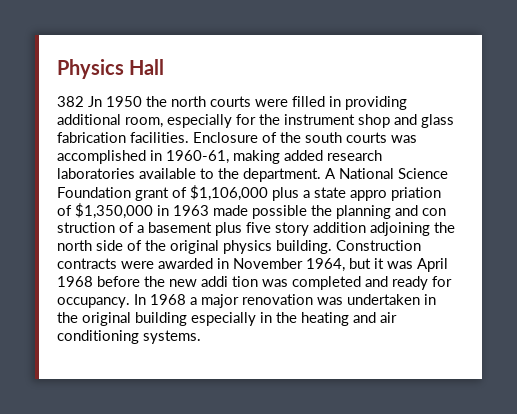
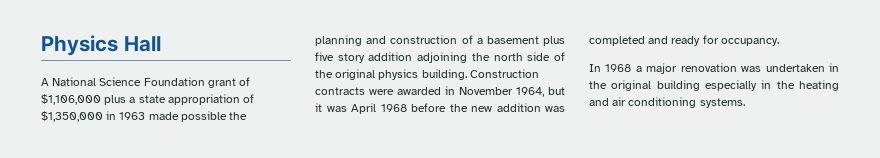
- 382 Jn 1950 the north courts were filled in providing additional room, especially for the instrument shop and glass fabrication facilities. Enclosure of the south courts was accomplished in 1960-61, making added research laboratories available to the department. A National Science Foundation grant of $1,106,000 plus a state appro priation of $1,350,000 in 1963 made possible the planning and con struction of a basement plus five story addition adjoining the north side of the original physics building.
+ A National Science Foundation grant of $1,106,000 plus a state appropriation of $1,350,000 in 1963 made possible the planning and construction of a basement plus five story addition adjoining the north side of the original physics building.
- Construction contracts were awarded in November 1964, but it was April 1968 before the new addi tion was completed and ready for occupancy. In 1968 a major renovation was undertaken in the original building especially in the heating and air conditioning systems.
+ Construction contracts were awarded in November 1964, but it was April 1968 before the new addition was completed and ready for occupancy.
+ In 1968 a major renovation was undertaken in the original building especially in the heating and air conditioning systems.

